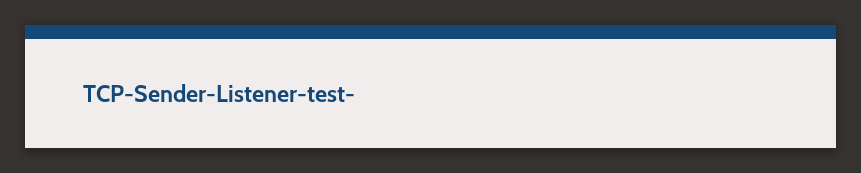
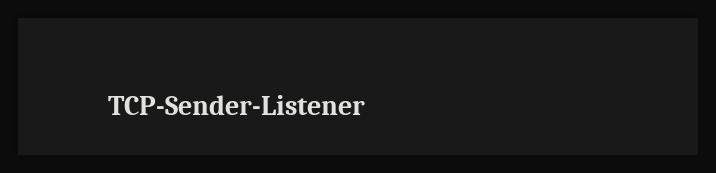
- TCP-Sender-Listener-test-
+ TCP-Sender-Listener

